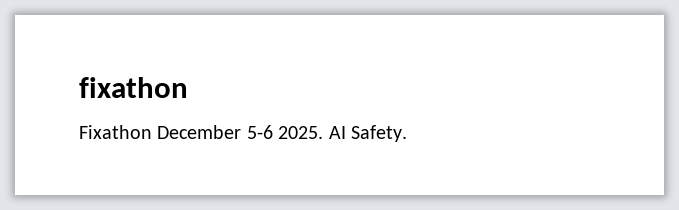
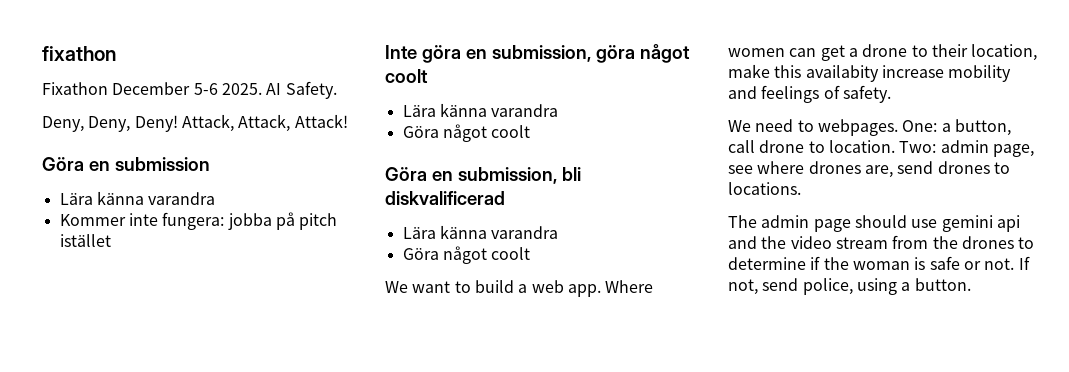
+ Deny, Deny, Deny! Attack, Attack, Attack!
+ Göra en submission
+ Lära känna varandra
+ Kommer inte fungera: jobba på pitch istället
+ Inte göra en submission, göra något coolt
+ Lära känna varandra
+ Göra något coolt
+ Göra en submission, bli diskvalificerad
+ Lära känna varandra
+ Göra något coolt
+ We want to build a web app. Where women can get a drone to their location, make this availabity increase mobility and feelings of safety.
+ We need to webpages. One: a button, call drone to location. Two: admin page, see where drones are, send drones to locations.
+ The admin page should use gemini api and the video stream from the drones to determine if the woman is safe or not. If not, send police, using a button.

